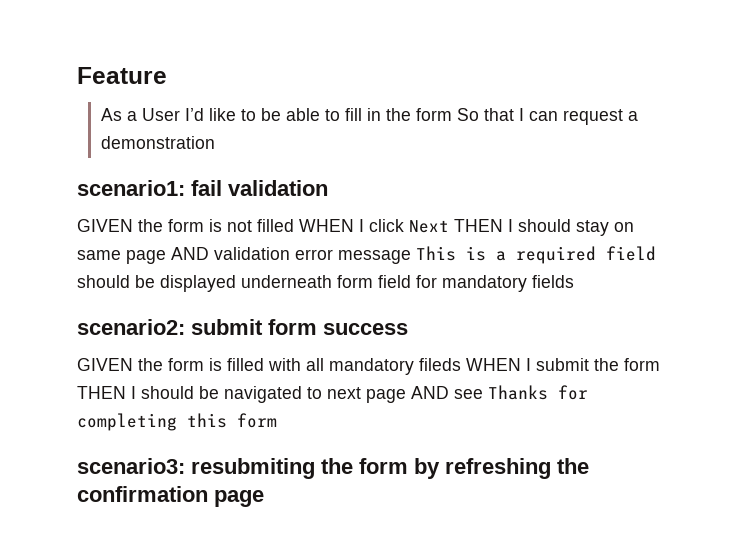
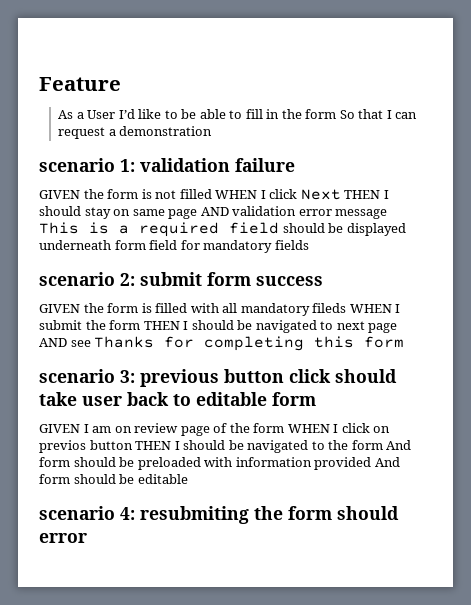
- scenario1: fail validation
+ scenario 1: validation failure
- scenario2: submit form success
+ scenario 2: submit form success
- scenario3: resubmiting the form by refreshing the confirmation page
+ scenario 3: previous button click should take user back to editable form
+ GIVEN I am on review page of the form WHEN I click on previos button THEN I should be navigated to the form And form should be preloaded with information provided And form should be editable
+ scenario 4: resubmiting the form should error

